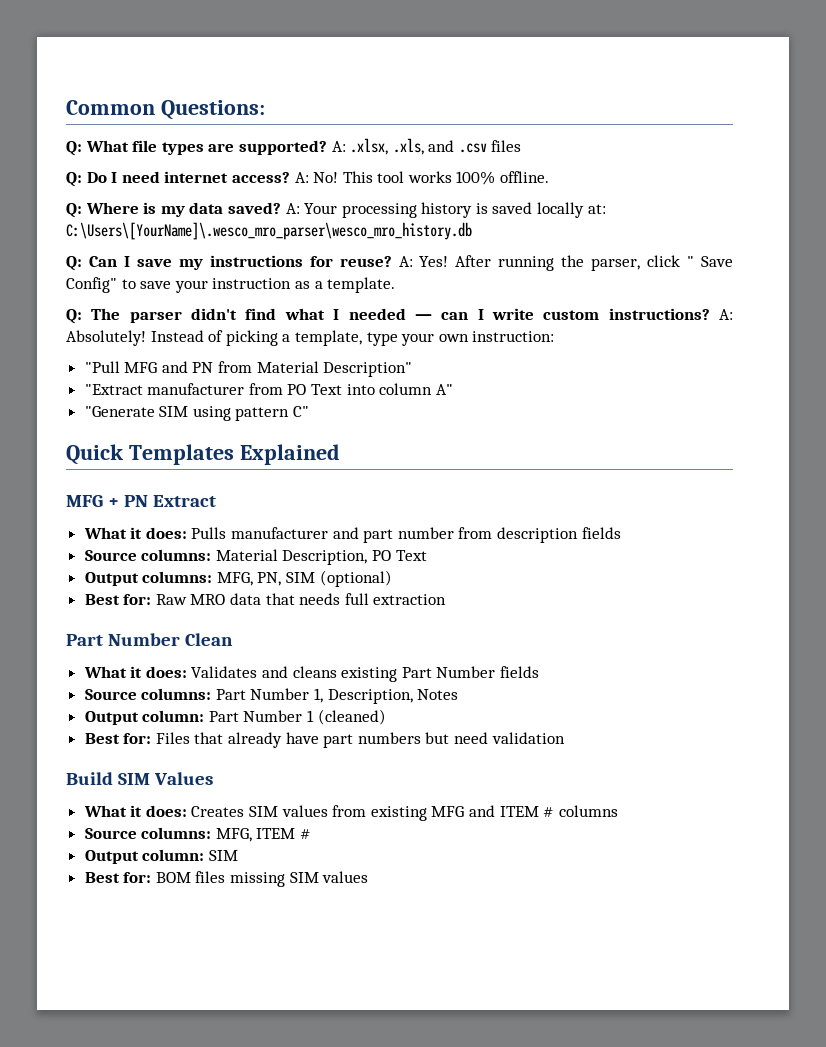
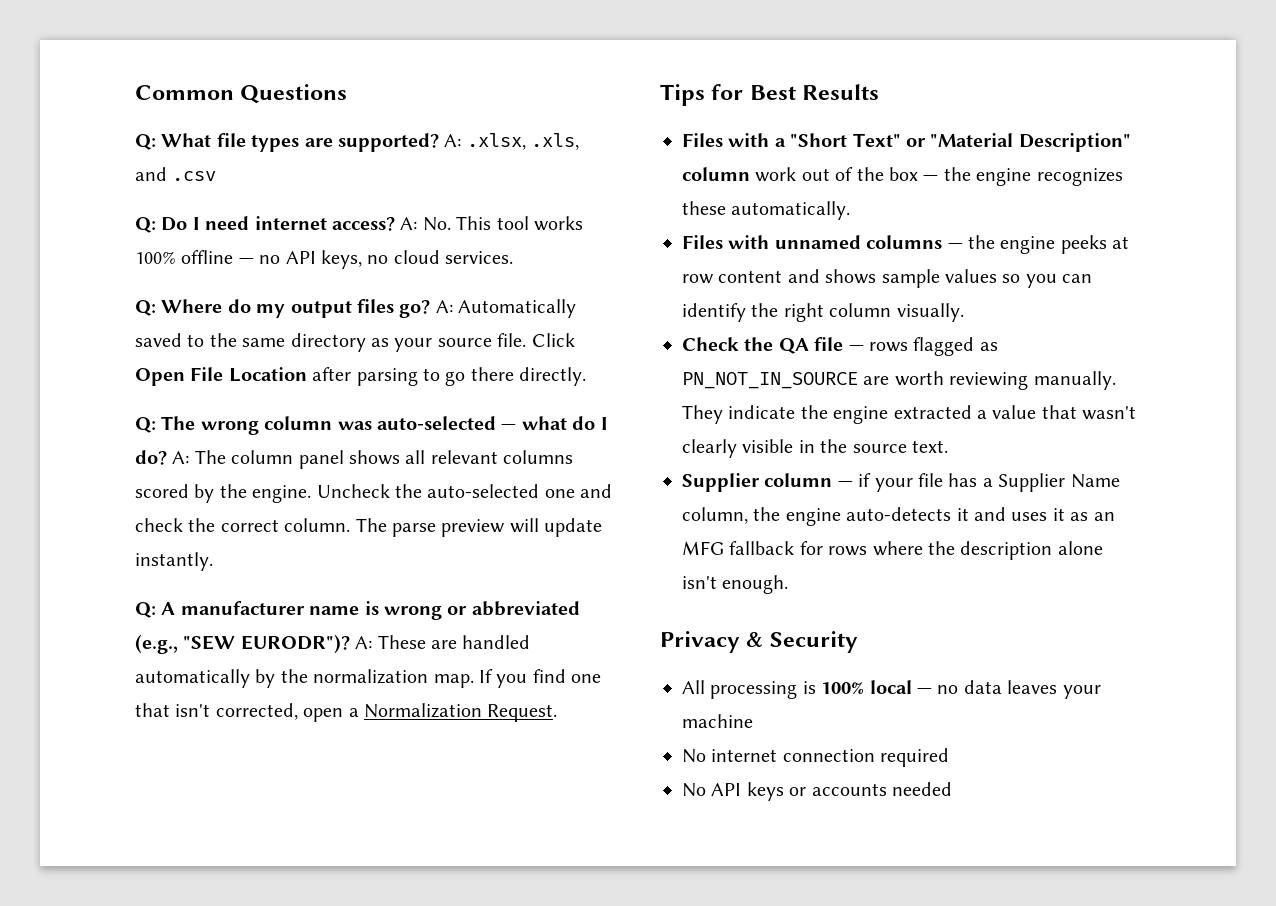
- Common Questions:
+ Common Questions
- A: .xlsx, .xls, and .csv files
+ A: .xlsx, .xls, and .csv
- A: No! This tool works 100% offline.
- Q: Where is my data saved? A: Your processing history is saved locally at: C:\Users\[YourName]\.wesco_mro_parser\wesco_mro_history.db
- Q: Can I save my instructions for reuse? A: Yes! After running the parser, click " Save Config" to save your instruction as a template.
- Q: The parser didn't find what I needed — can I write custom instructions? A: Absolutely! Instead of picking a template, type your own instruction:
- "Pull MFG and PN from Material Description"
- "Extract manufacturer from PO Text into column A"
- "Generate SIM using pattern C"
- Quick Templates Explained
- MFG + PN Extract
- What it does: Pulls manufacturer and part number from description fields
- Source columns: Material Description, PO Text
- Output columns: MFG, PN, SIM (optional)
- Best for: Raw MRO data that needs full extraction
- Part Number Clean
- What it does: Validates and cleans existing Part Number fields
- Source columns: Part Number 1, Description, Notes
- Output column: Part Number 1 (cleaned)
- Best for: Files that already have part numbers but need validation
- Build SIM Values
- What it does: Creates SIM values from existing MFG and ITEM # columns
- Source columns: MFG, ITEM #
- Output column: SIM
- Best for: BOM files missing SIM values
+ A: No. This tool works 100% offline — no API keys, no cloud services.
+ Q: Where do my output files go? A: Automatically saved to the same directory as your source file. Click Open File Location after parsing to go there directly.
+ Q: The wrong column was auto-selected — what do I do? A: The column panel shows all relevant columns scored by the engine. Uncheck the auto-selected one and check the correct column. The parse preview will update instantly.
+ Q: A manufacturer name is wrong or abbreviated (e.g., "SEW EURODR")? A: These are handled automatically by the normalization map. If you find one that isn't corrected, open a Normalization Request.
+ Tips for Best Results
+ Files with a "Short Text" or "Material Description" column work out of the box — the engine recognizes these automatically.
+ Files with unnamed columns — the engine peeks at row content and shows sample values so you can identify the right column visually.
+ Check the QA file — rows flagged as PN_NOT_IN_SOURCE are worth reviewing manually. They indicate the engine extracted a value that wasn't clearly visible in the source text.
+ Supplier column — if your file has a Supplier Name column, the engine auto-detects it and uses it as an MFG fallback for rows where the description alone isn't enough.
+ Privacy & Security
+ All processing is 100% local — no data leaves your machine
+ No internet connection required
+ No API keys or accounts needed

